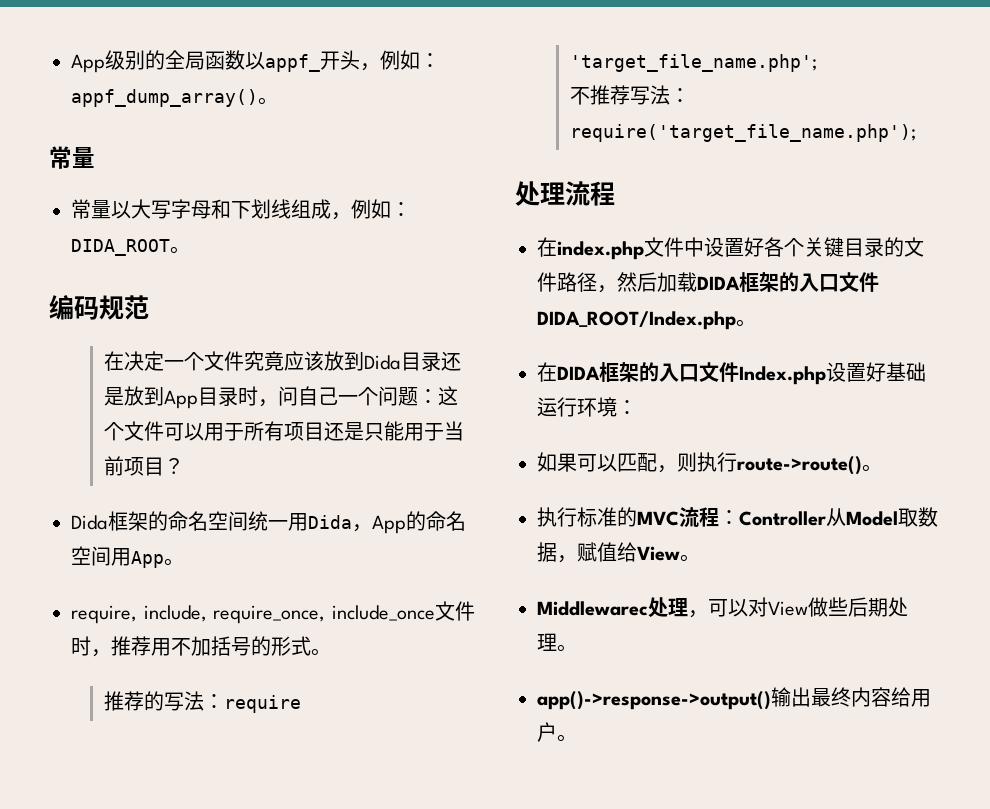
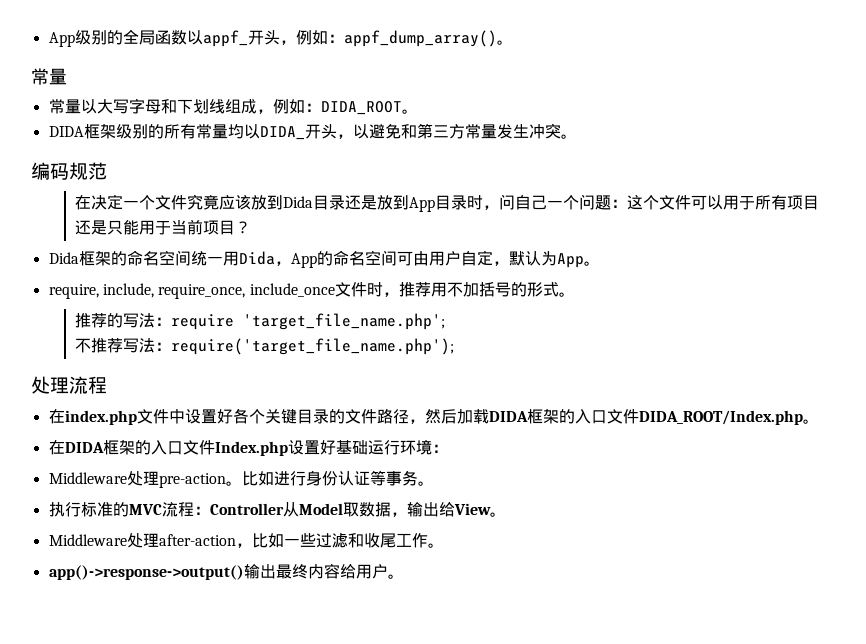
+ DIDA框架级别的所有常量均以DIDA_开头，以避免和第三方常量发生冲突。
- Dida框架的命名空间统一用Dida，App的命名空间用App。
+ Dida框架的命名空间统一用Dida，App的命名空间可由用户自定，默认为App。
- 如果可以匹配，则执行route->route()。
+ Middleware处理pre-action。比如进行身份认证等事务。
- 执行标准的MVC流程：Controller从Model取数据，赋值给View。
+ 执行标准的MVC流程：Controller从Model取数据，输出给View。
- Middlewarec处理，可以对View做些后期处理。
+ Middleware处理after-action，比如一些过滤和收尾工作。

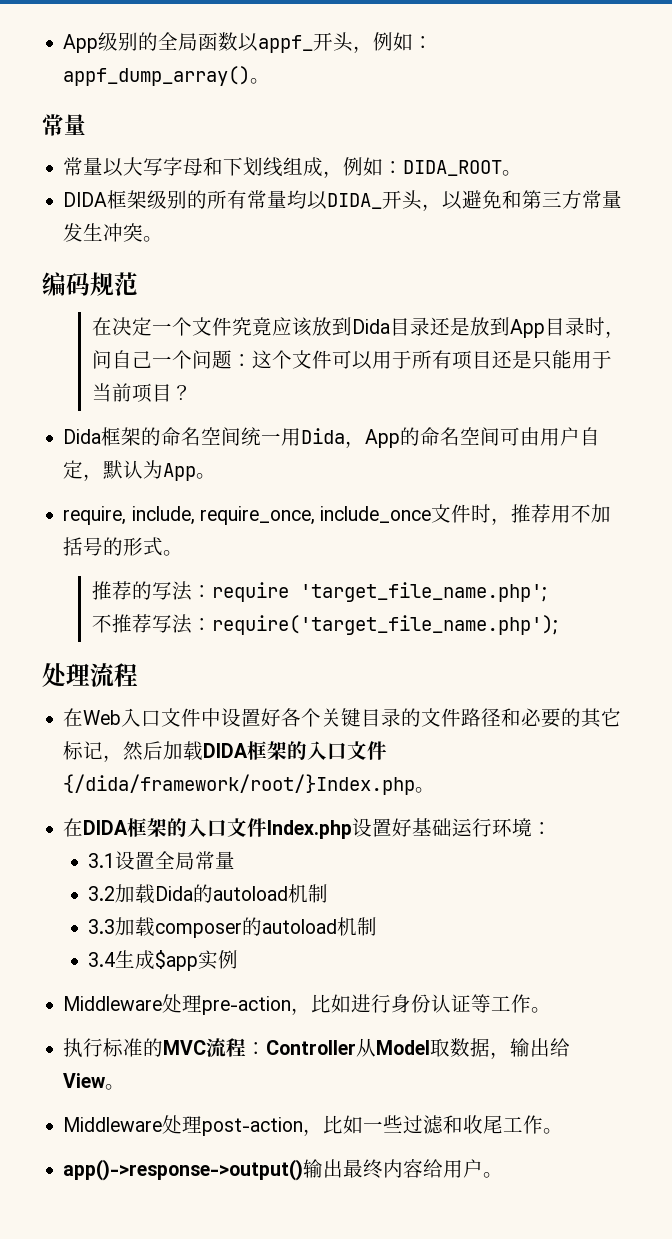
- 在index.php文件中设置好各个关键目录的文件路径，然后加载DIDA框架的入口文件DIDA_ROOT/Index.php。
+ 在Web入口文件中设置好各个关键目录的文件路径和必要的其它标记，然后加载DIDA框架的入口文件{/dida/framework/root/}Index.php。
+ 3.1设置全局常量
+ 3.2加载Dida的autoload机制
+ 3.3加载composer的autoload机制
+ 3.4生成$app实例
- Middleware处理pre-action。比如进行身份认证等事务。
+ Middleware处理pre-action，比如进行身份认证等工作。
- Middleware处理after-action，比如一些过滤和收尾工作。
+ Middleware处理post-action，比如一些过滤和收尾工作。

